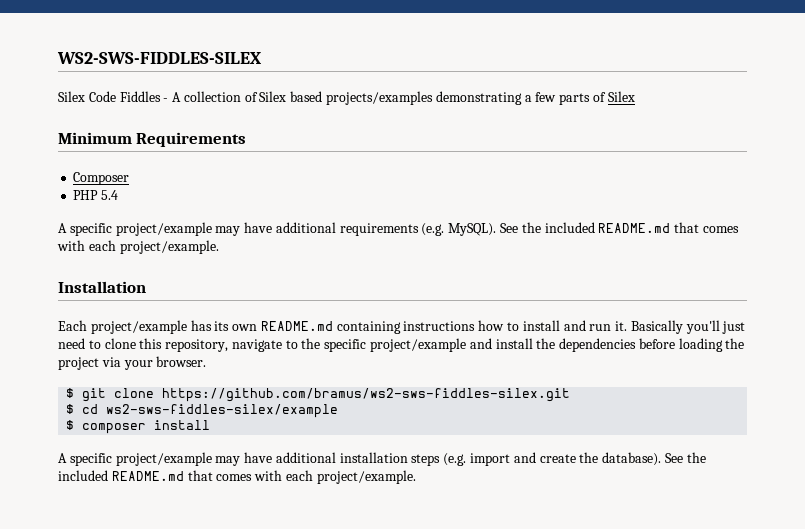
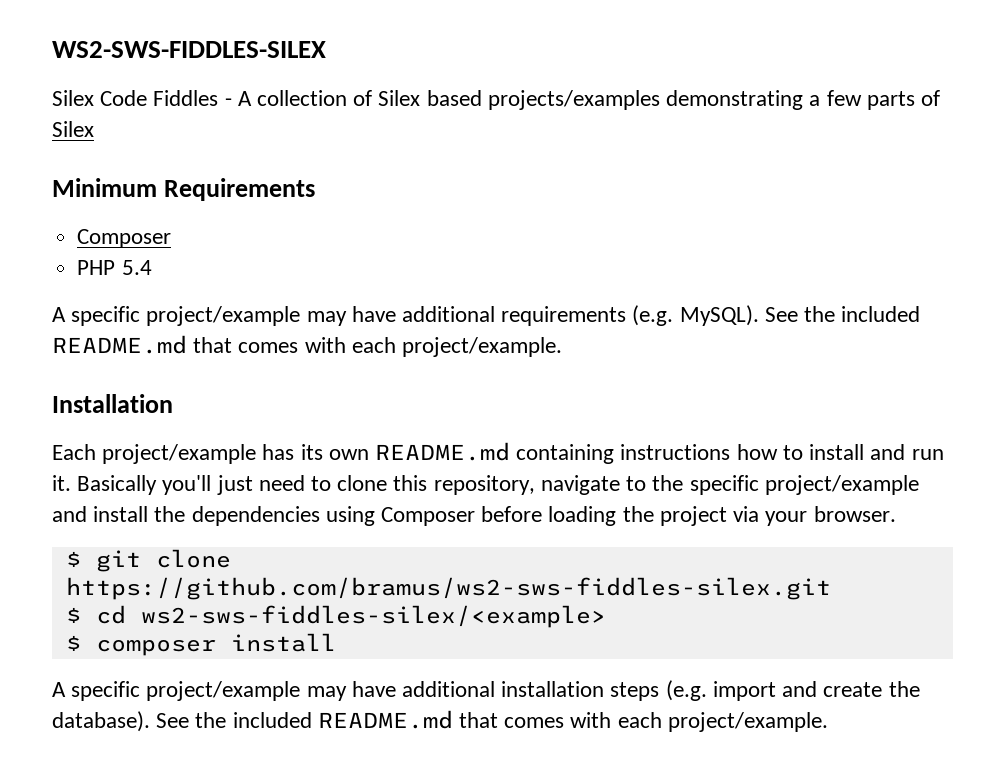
- Basically you'll just need to clone this repository, navigate to the specific project/example and install the dependencies before loading the project via your browser.
+ Basically you'll just need to clone this repository, navigate to the specific project/example and install the dependencies using Composer before loading the project via your browser.
- $ cd ws2-sws-fiddles-silex/example
+ $ cd ws2-sws-fiddles-silex/<example>

